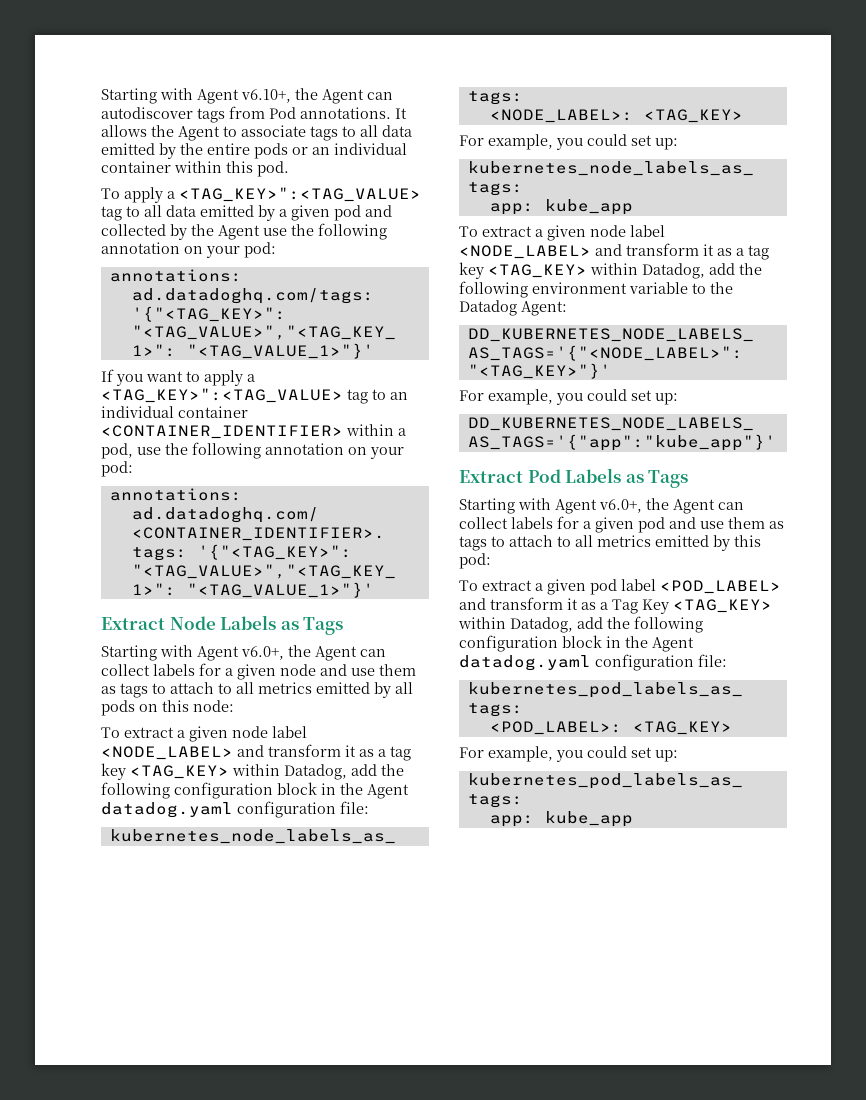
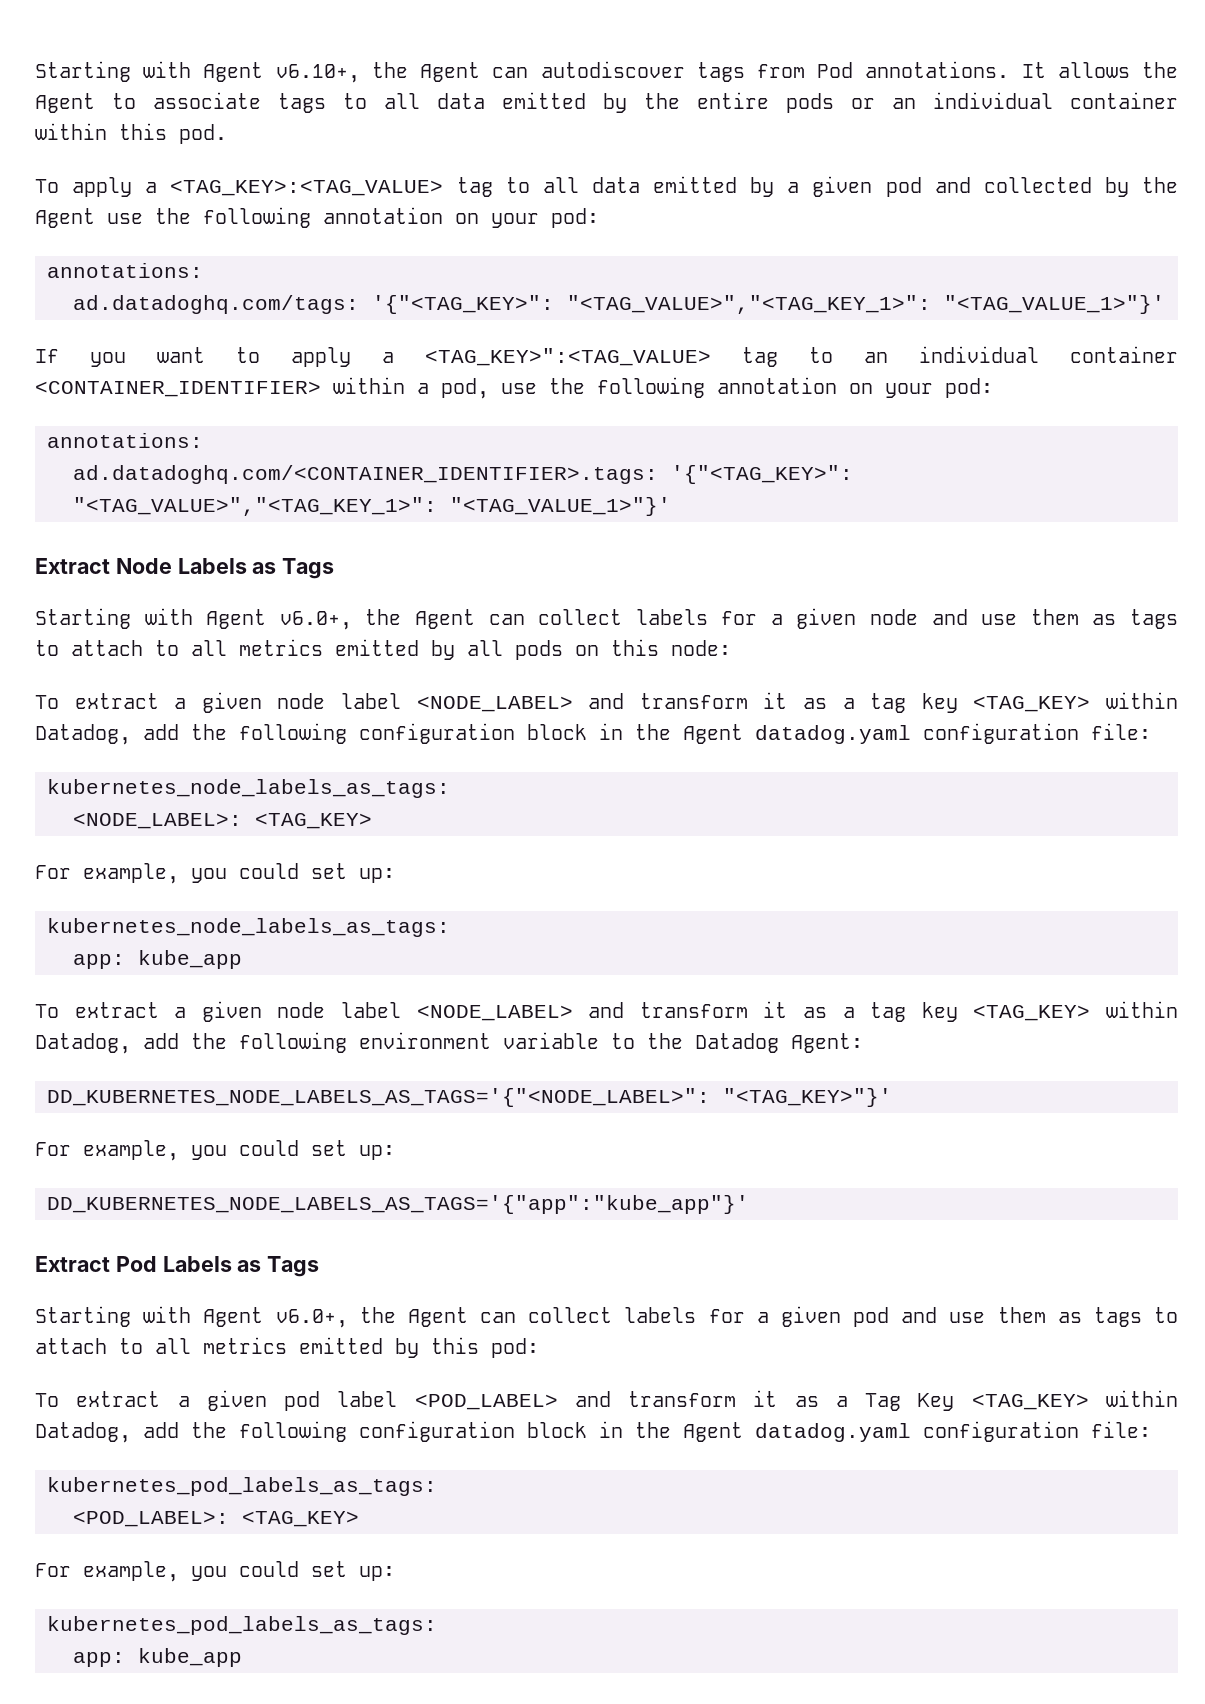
- To apply a <TAG_KEY>":<TAG_VALUE> tag to all data emitted by a given pod and collected by the Agent use the following annotation on your pod:
+ To apply a <TAG_KEY>:<TAG_VALUE> tag to all data emitted by a given pod and collected by the Agent use the following annotation on your pod:

